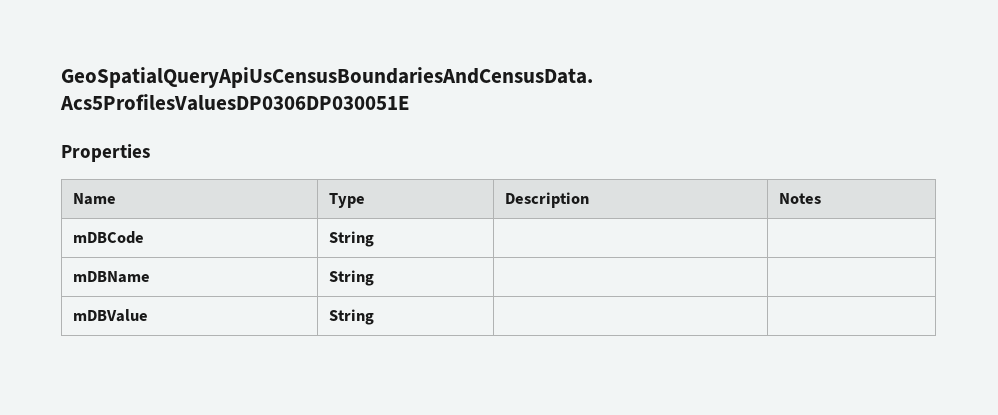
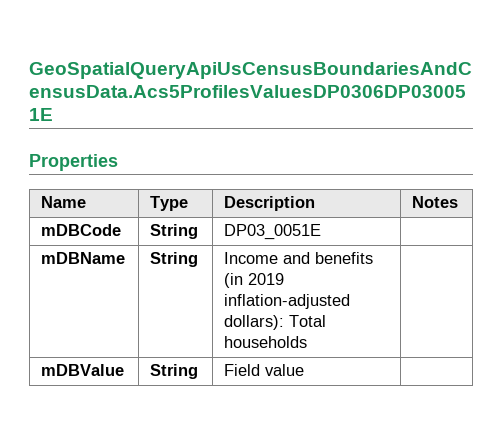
- mDBCode | String | |
+ mDBCode | String | DP03_0051E |
- mDBName | String | |
+ mDBName | String | Income and benefits (in 2019 inflation-adjusted dollars): Total households |
- mDBValue | String | |
+ mDBValue | String | Field value |

